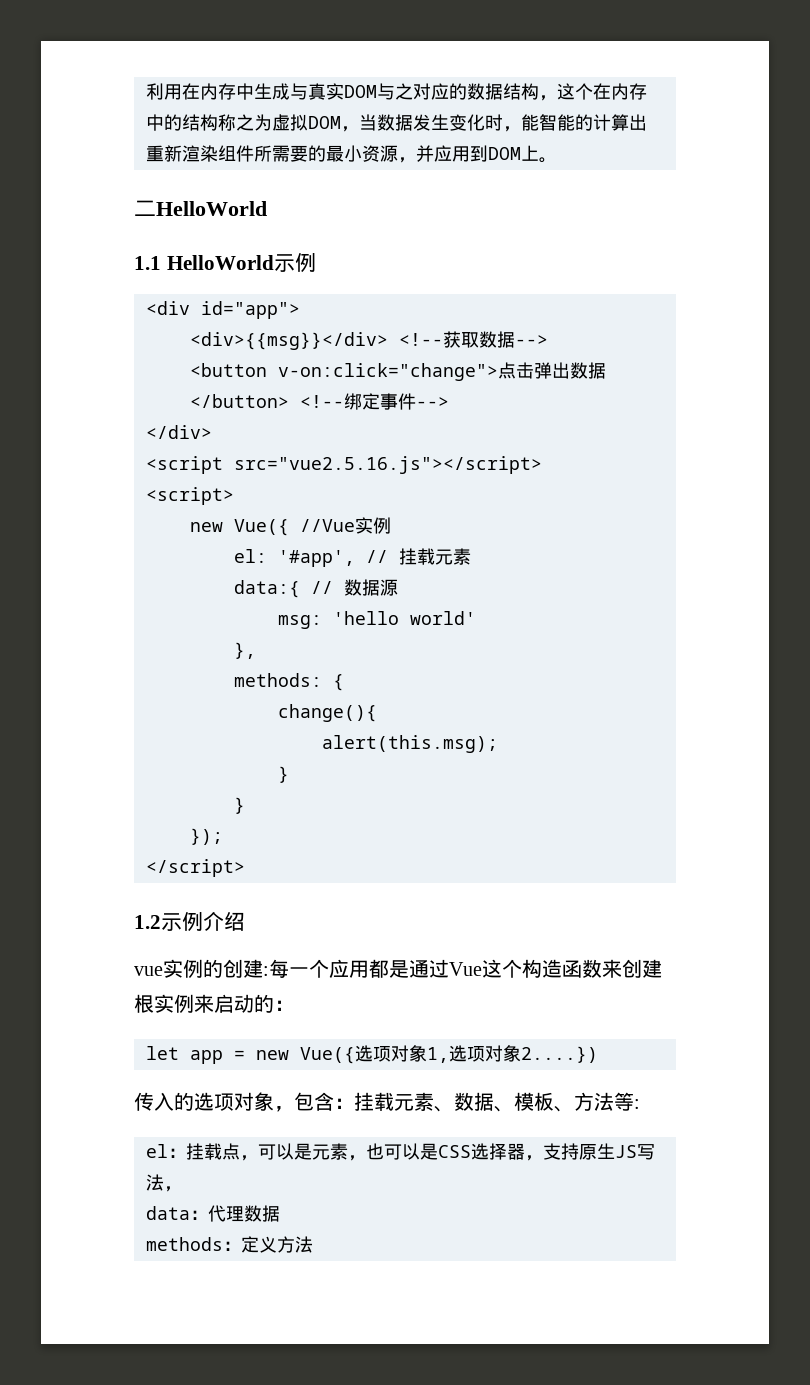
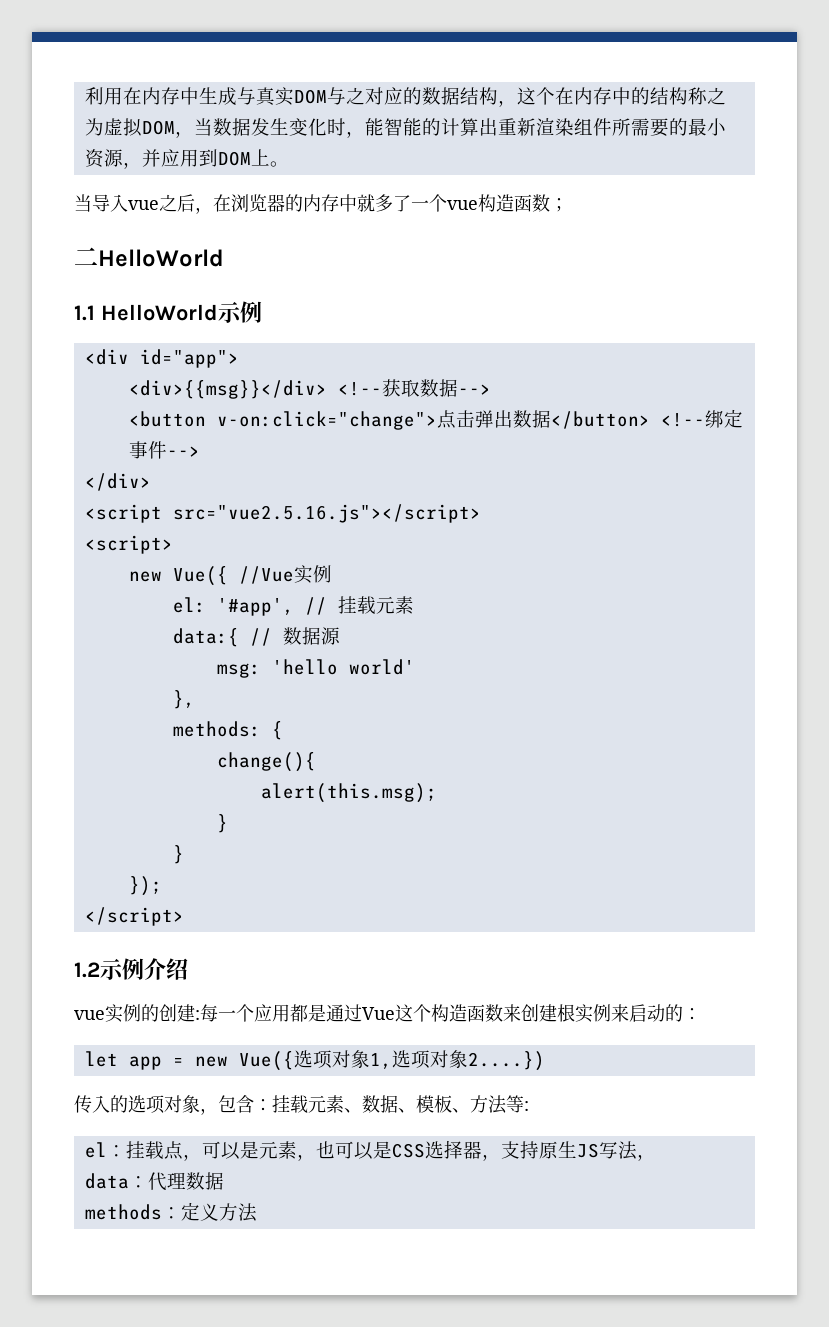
+ 当导入vue之后，在浏览器的内存中就多了一个vue构造函数；

